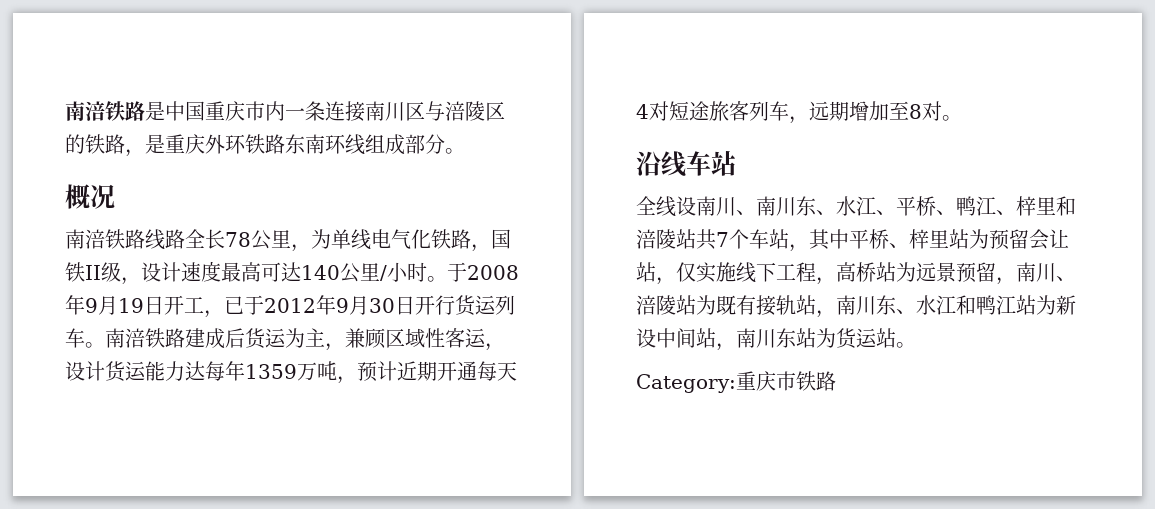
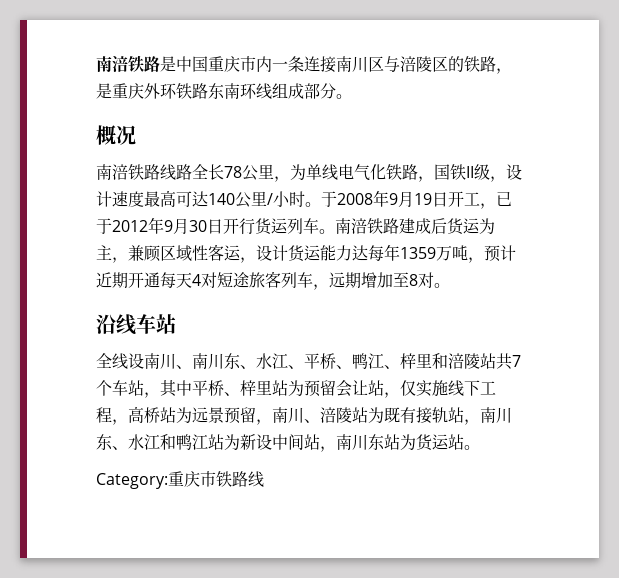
- Category:重庆市铁路
+ Category:重庆市铁路线

